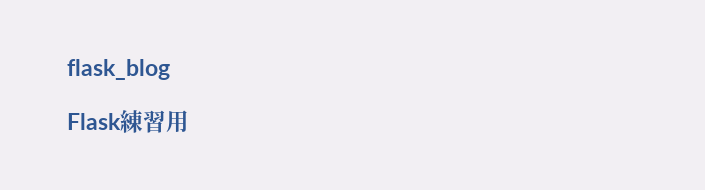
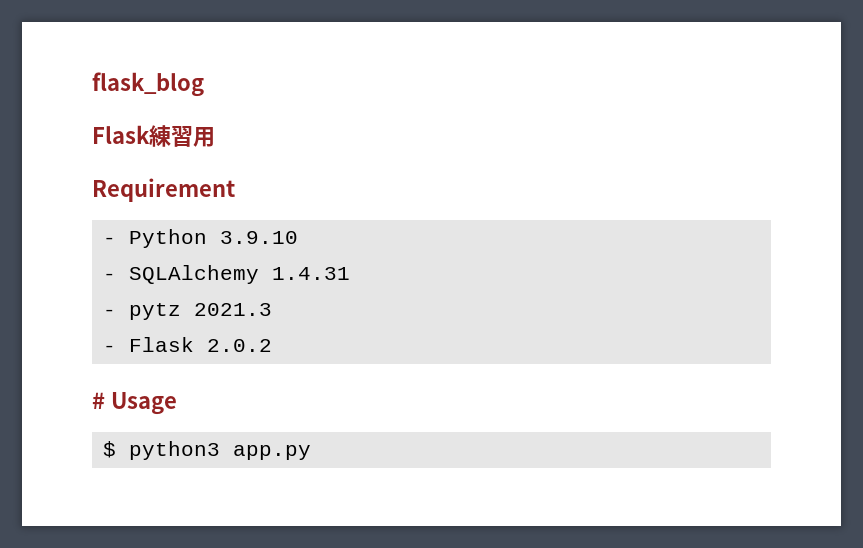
+ Requirement
+ - Python 3.9.10
+ - SQLAlchemy 1.4.31
+ - pytz 2021.3
+ - Flask 2.0.2
+ # Usage
+ $ python3 app.py

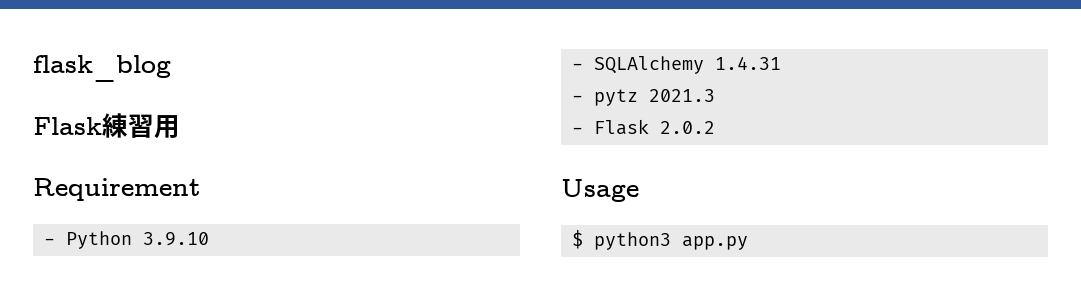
- # Usage
+ Usage

